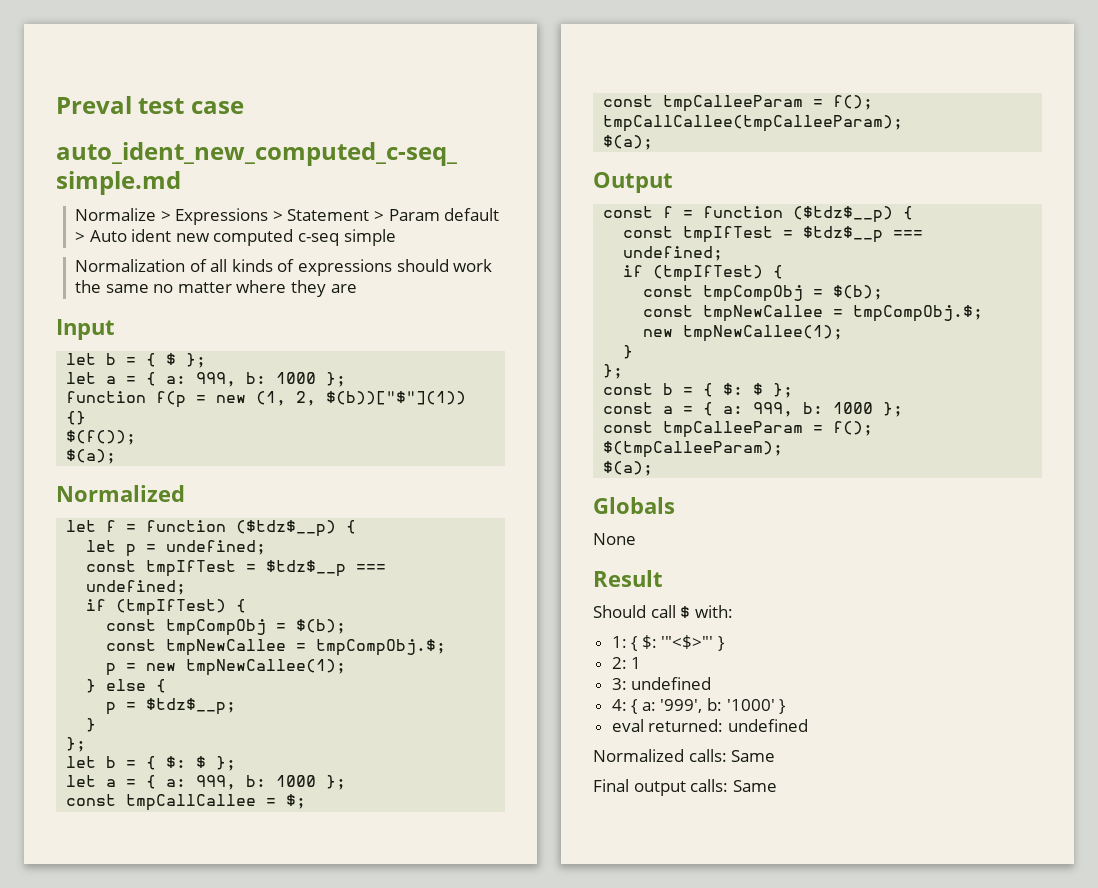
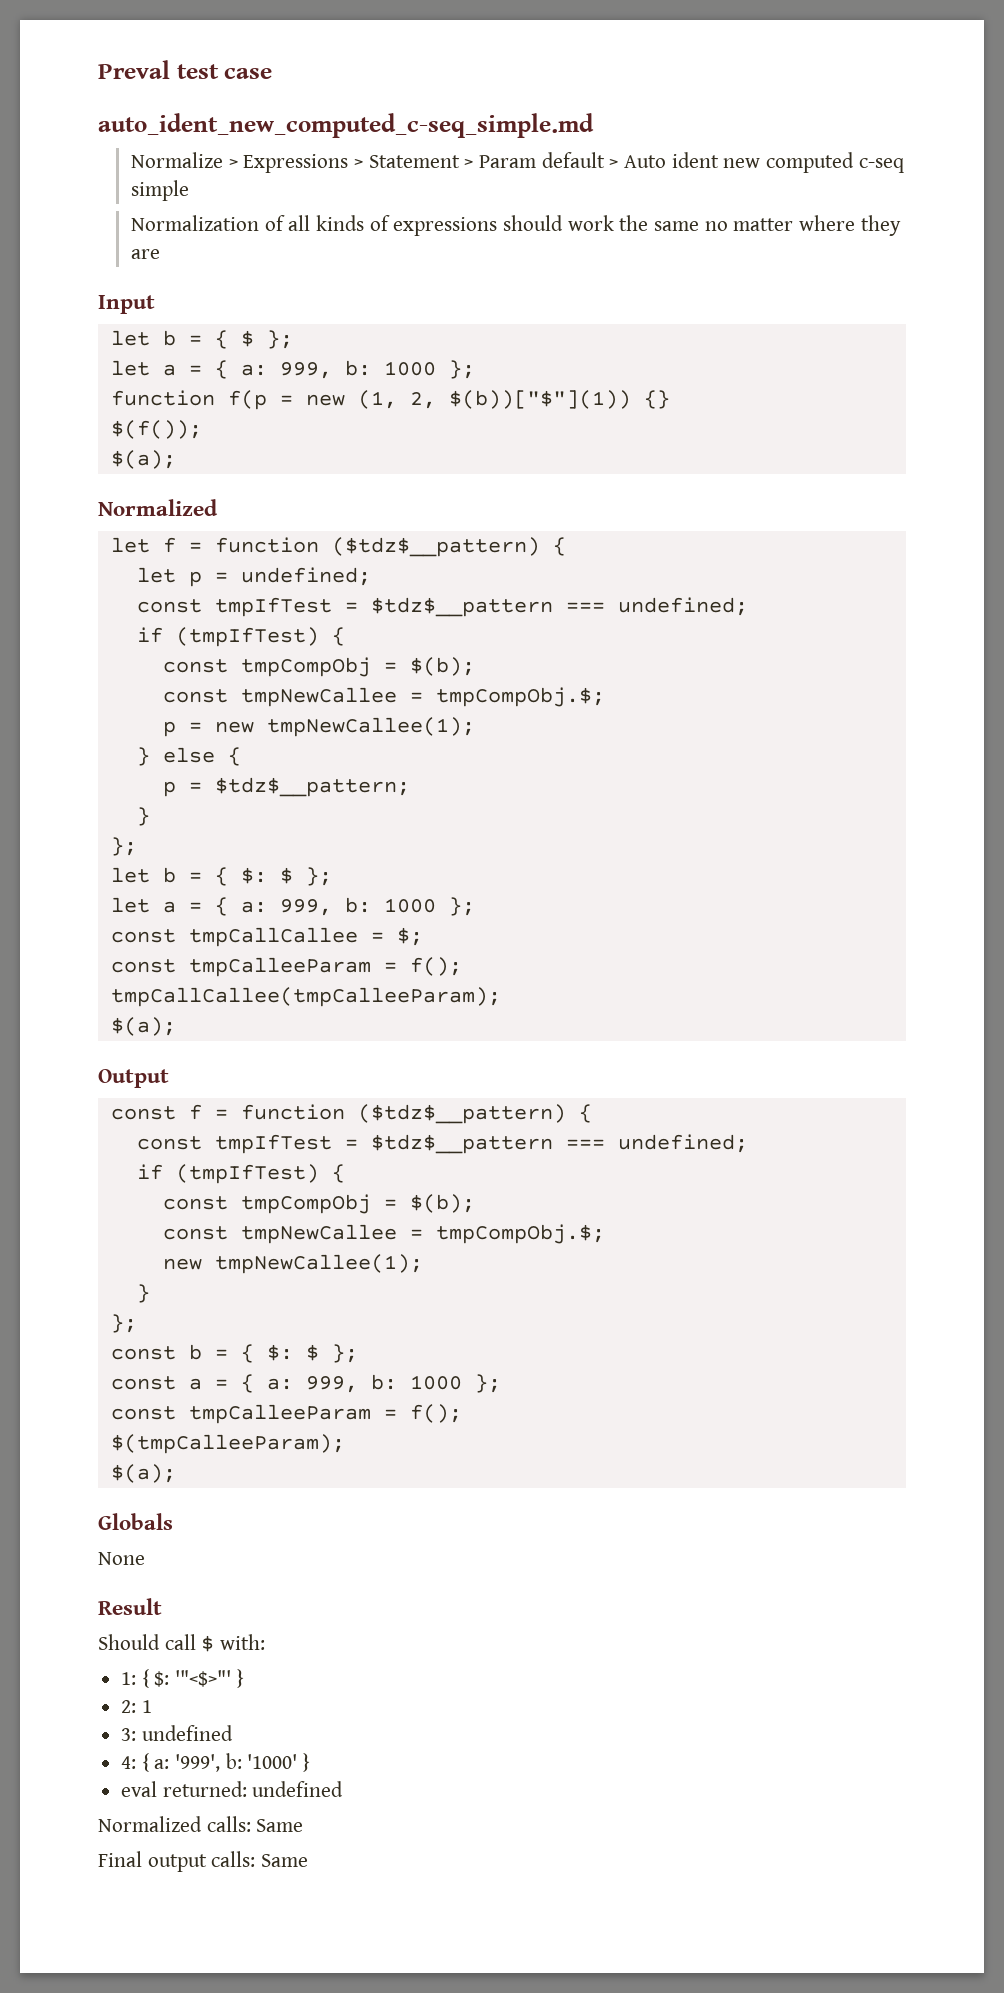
- let f = function ($tdz$__p) {
+ let f = function ($tdz$__pattern) {
  let p = undefined;
- const tmpIfTest = $tdz$__p === undefined;
+ const tmpIfTest = $tdz$__pattern === undefined;
- p = $tdz$__p;
+ p = $tdz$__pattern;
- const f = function ($tdz$__p) {
- const tmpIfTest = $tdz$__p === undefined;
+ const f = function ($tdz$__pattern) {
+ const tmpIfTest = $tdz$__pattern === undefined;

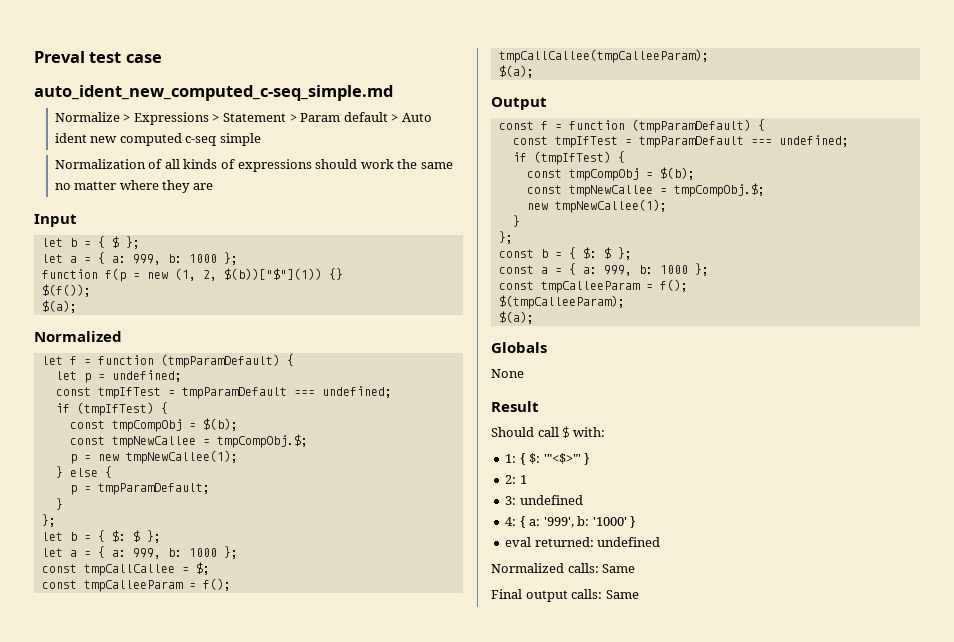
- let f = function ($tdz$__pattern) {
+ let f = function (tmpParamDefault) {
  let p = undefined;
- const tmpIfTest = $tdz$__pattern === undefined;
+ const tmpIfTest = tmpParamDefault === undefined;
- p = $tdz$__pattern;
+ p = tmpParamDefault;
- const f = function ($tdz$__pattern) {
- const tmpIfTest = $tdz$__pattern === undefined;
+ const f = function (tmpParamDefault) {
+ const tmpIfTest = tmpParamDefault === undefined;

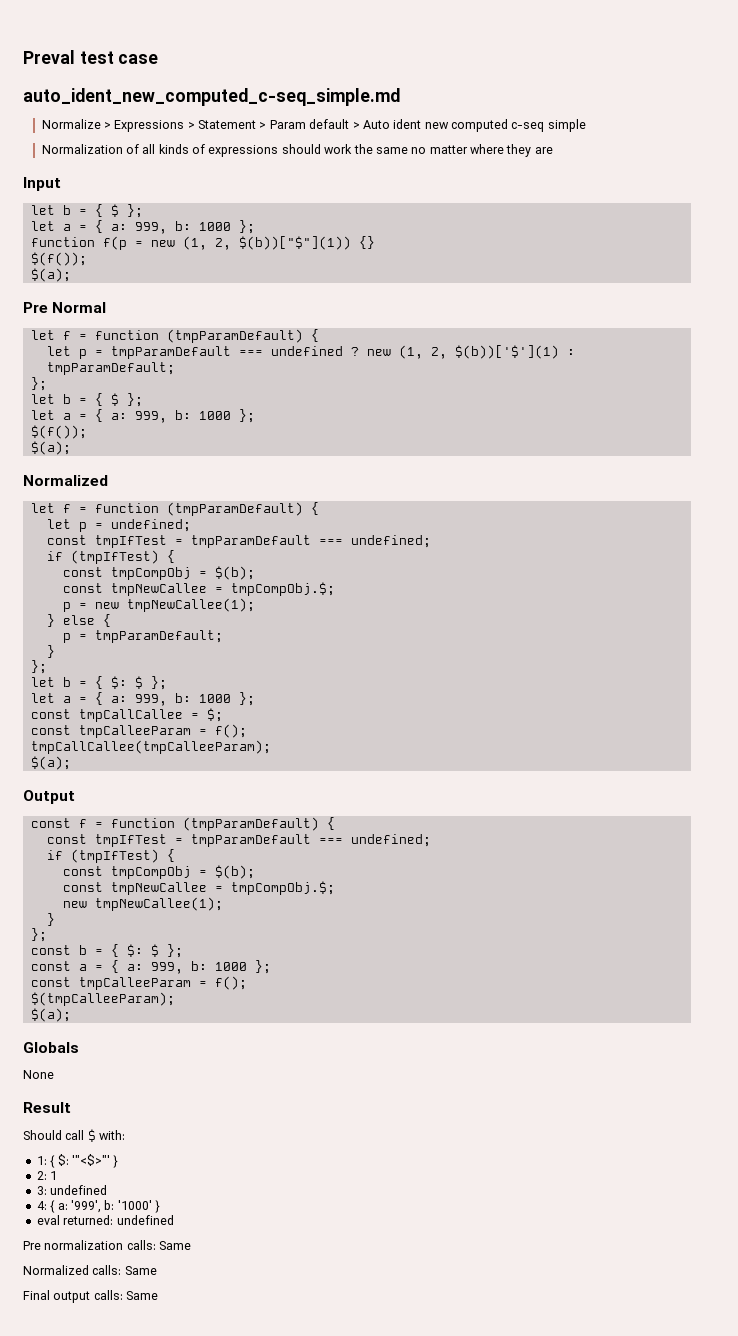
+ Pre Normal
+ let f = function (tmpParamDefault) {
+ let p = tmpParamDefault === undefined ? new (1, 2, $(b))['$'](1) : tmpParamDefault;
+ };
+ let b = { $ };
+ let a = { a: 999, b: 1000 };
+ $(f());
+ $(a);
+ Pre normalization calls: Same

